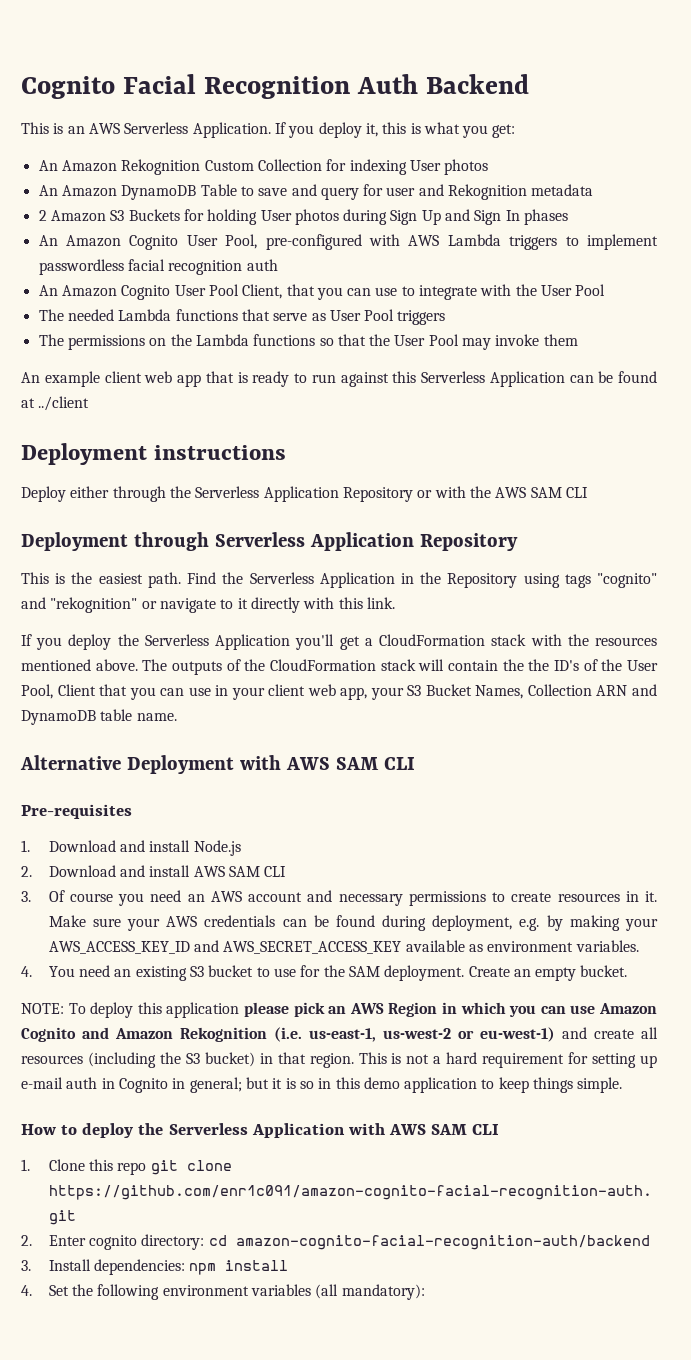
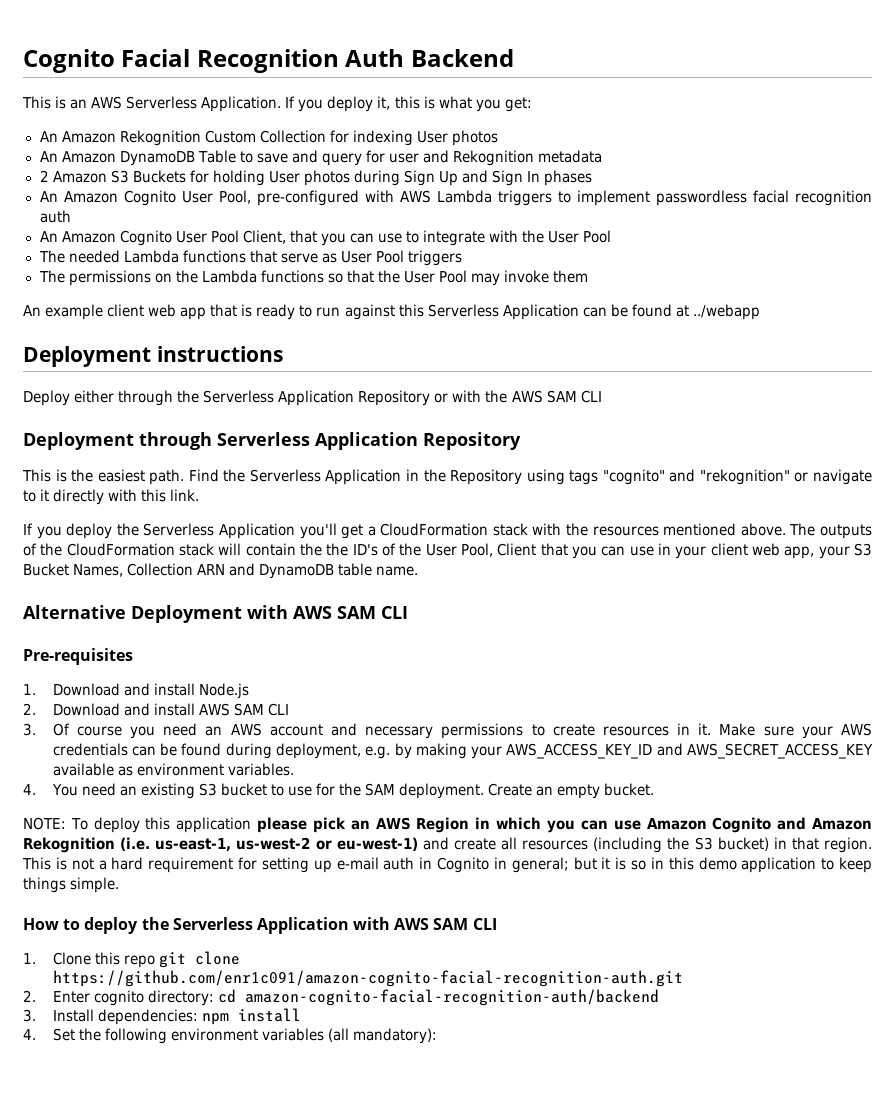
- An example client web app that is ready to run against this Serverless Application can be found at ../client
+ An example client web app that is ready to run against this Serverless Application can be found at ../webapp

